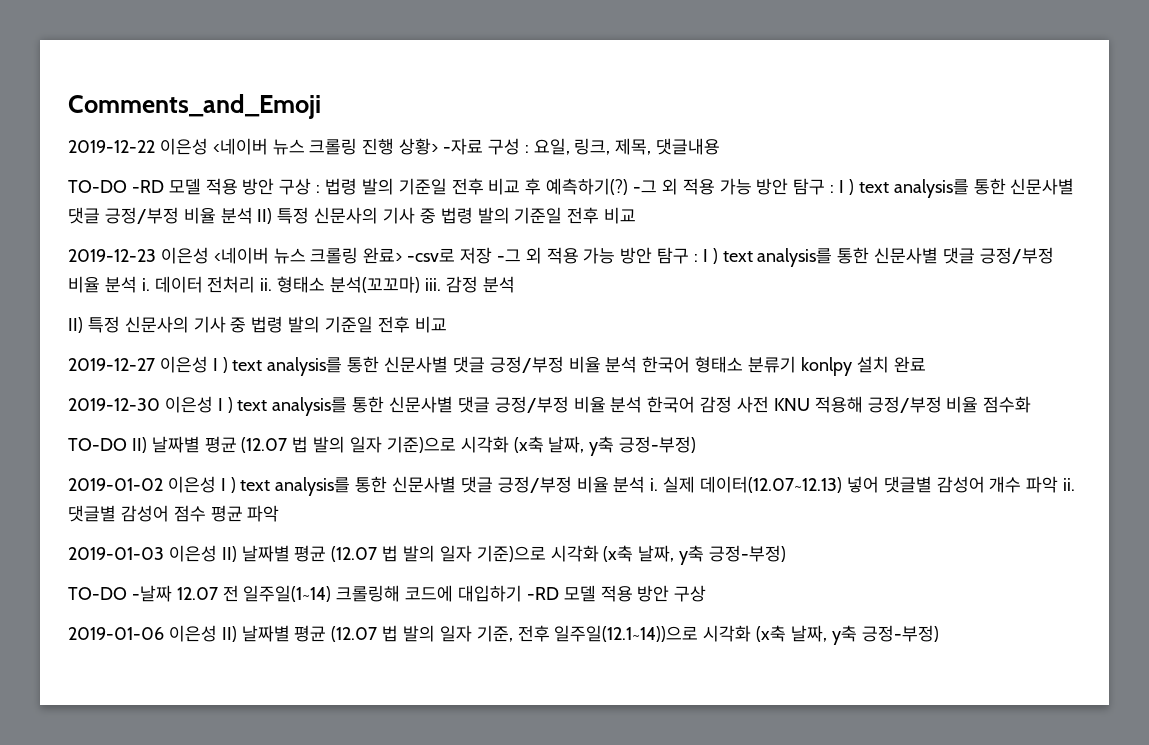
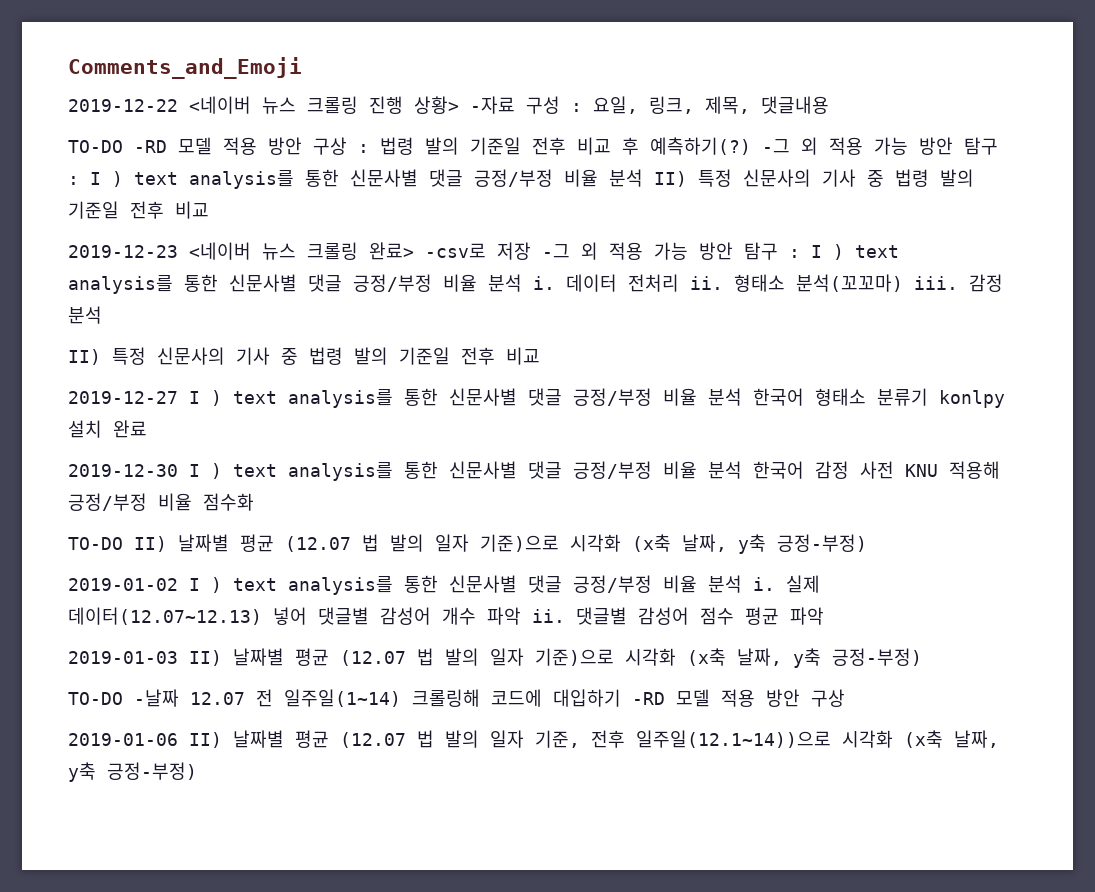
- 2019-12-22 이은성 <네이버 뉴스 크롤링 진행 상황> -자료 구성 : 요일, 링크, 제목, 댓글내용
+ 2019-12-22 <네이버 뉴스 크롤링 진행 상황> -자료 구성 : 요일, 링크, 제목, 댓글내용
- 2019-12-23 이은성 <네이버 뉴스 크롤링 완료> -csv로 저장 -그 외 적용 가능 방안 탐구 : I ) text analysis를 통한 신문사별 댓글 긍정/부정 비율 분석 i.
+ 2019-12-23 <네이버 뉴스 크롤링 완료> -csv로 저장 -그 외 적용 가능 방안 탐구 : I ) text analysis를 통한 신문사별 댓글 긍정/부정 비율 분석 i.
- 2019-12-27 이은성 I ) text analysis를 통한 신문사별 댓글 긍정/부정 비율 분석 한국어 형태소 분류기 konlpy 설치 완료
+ 2019-12-27 I ) text analysis를 통한 신문사별 댓글 긍정/부정 비율 분석 한국어 형태소 분류기 konlpy 설치 완료
- 2019-12-30 이은성 I ) text analysis를 통한 신문사별 댓글 긍정/부정 비율 분석 한국어 감정 사전 KNU 적용해 긍정/부정 비율 점수화
+ 2019-12-30 I ) text analysis를 통한 신문사별 댓글 긍정/부정 비율 분석 한국어 감정 사전 KNU 적용해 긍정/부정 비율 점수화
- 2019-01-02 이은성 I ) text analysis를 통한 신문사별 댓글 긍정/부정 비율 분석 i.
+ 2019-01-02 I ) text analysis를 통한 신문사별 댓글 긍정/부정 비율 분석 i.
- 2019-01-03 이은성 II) 날짜별 평균 (12.07 법 발의 일자 기준)으로 시각화 (x축 날짜, y축 긍정-부정)
+ 2019-01-03 II) 날짜별 평균 (12.07 법 발의 일자 기준)으로 시각화 (x축 날짜, y축 긍정-부정)
- 2019-01-06 이은성 II) 날짜별 평균 (12.07 법 발의 일자 기준, 전후 일주일(12.1~14))으로 시각화 (x축 날짜, y축 긍정-부정)
+ 2019-01-06 II) 날짜별 평균 (12.07 법 발의 일자 기준, 전후 일주일(12.1~14))으로 시각화 (x축 날짜, y축 긍정-부정)

